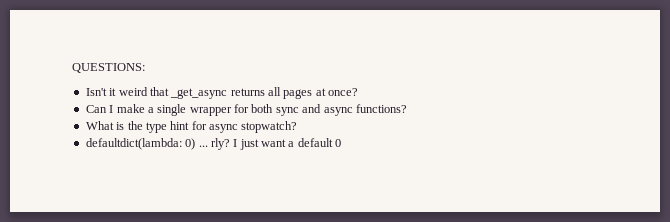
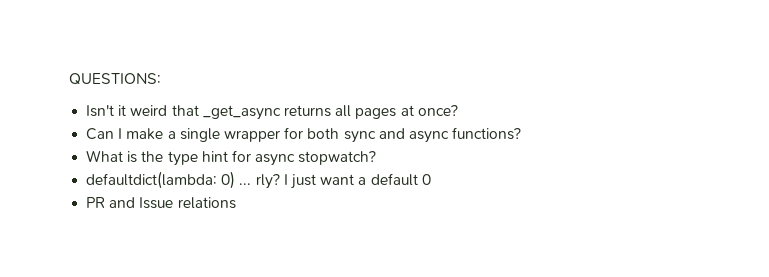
+ PR and Issue relations

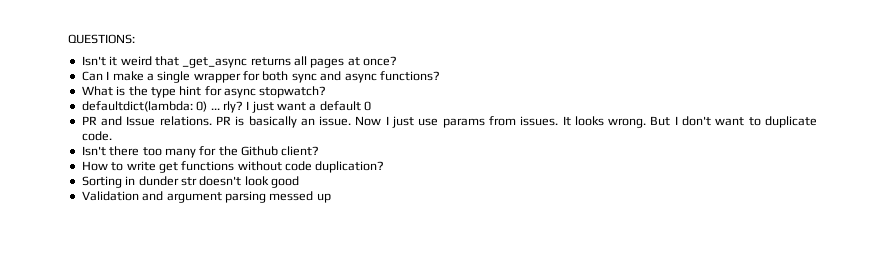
- PR and Issue relations
+ PR and Issue relations. PR is basically an issue. Now I just use params from issues. It looks wrong. But I don't want to duplicate code.
+ Isn't there too many for the Github client?
+ How to write get functions without code duplication?
+ Sorting in dunder str doesn't look good
+ Validation and argument parsing messed up

